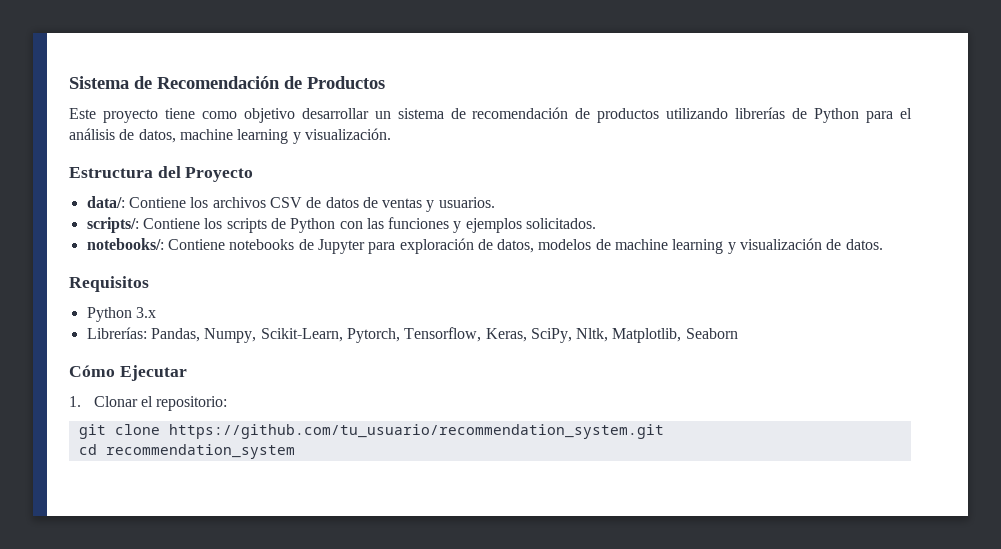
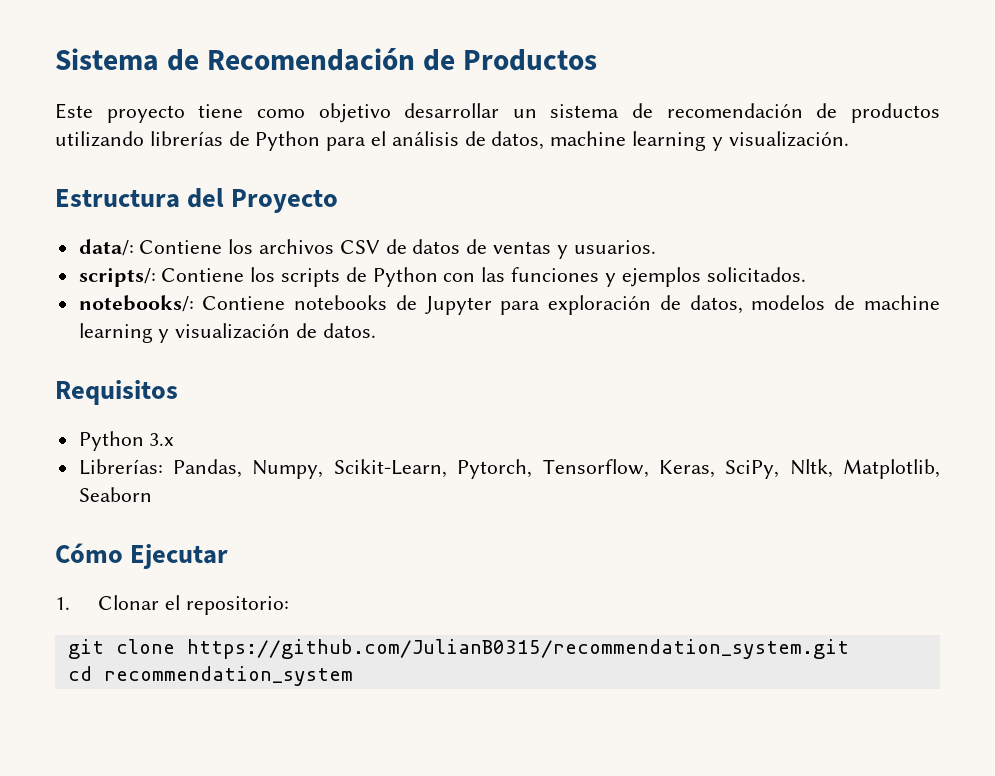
- git clone https://github.com/tu_usuario/recommendation_system.git
+ git clone https://github.com/JulianB0315/recommendation_system.git

